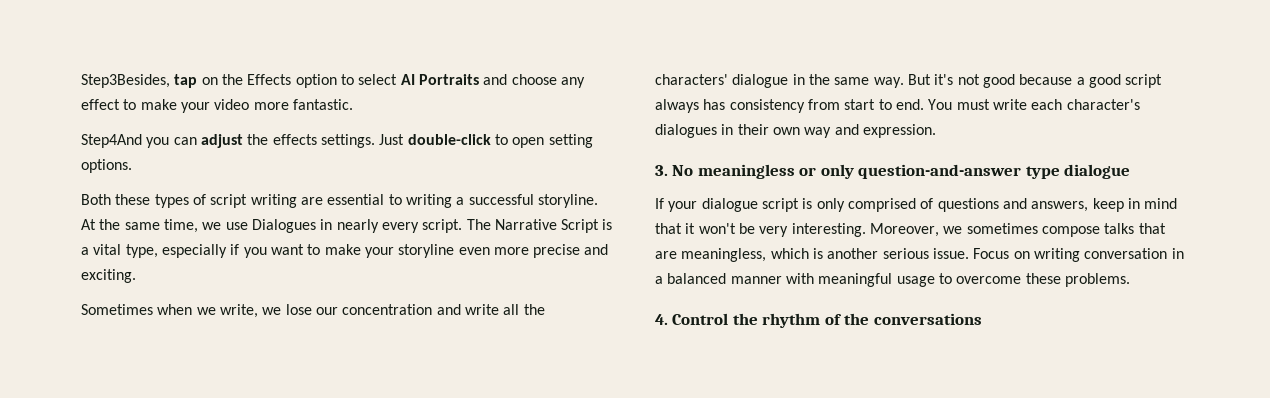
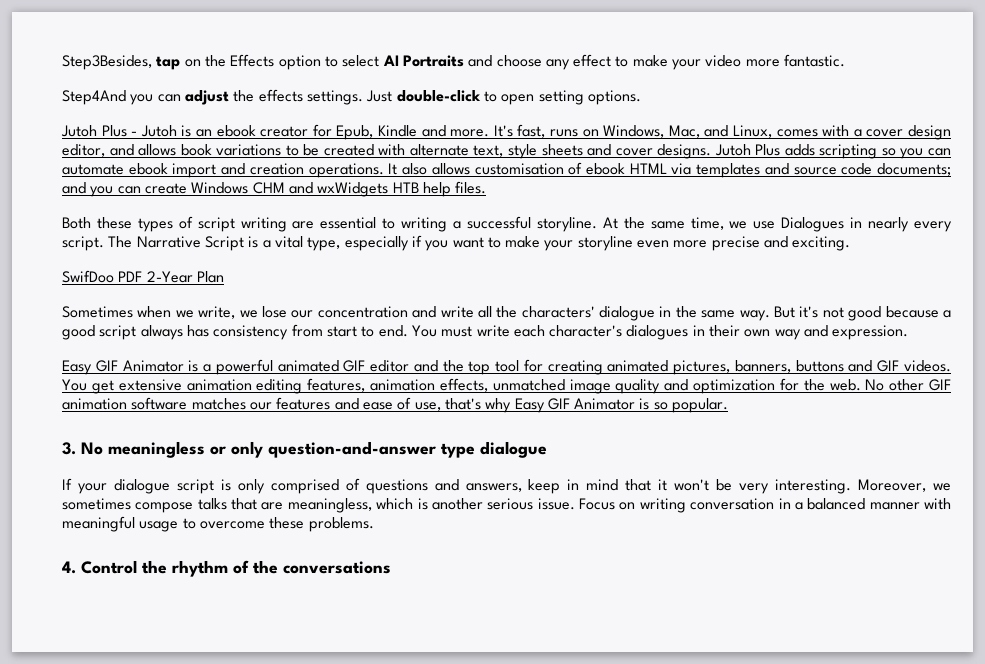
+ Jutoh Plus - Jutoh is an ebook creator for Epub, Kindle and more. It's fast, runs on Windows, Mac, and Linux, comes with a cover design editor, and allows book variations to be created with alternate text, style sheets and cover designs. Jutoh Plus adds scripting so you can automate ebook import and creation operations. It also allows customisation of ebook HTML via templates and source code documents; and you can create Windows CHM and wxWidgets HTB help files.
+ SwifDoo PDF 2-Year Plan
+ Easy GIF Animator is a powerful animated GIF editor and the top tool for creating animated pictures, banners, buttons and GIF videos. You get extensive animation editing features, animation effects, unmatched image quality and optimization for the web. No other GIF animation software matches our features and ease of use, that's why Easy GIF Animator is so popular.

